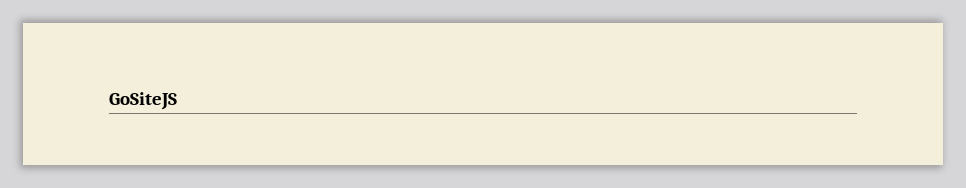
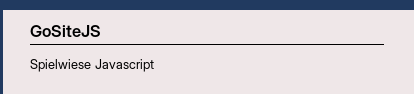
+ Spielwiese Javascript

